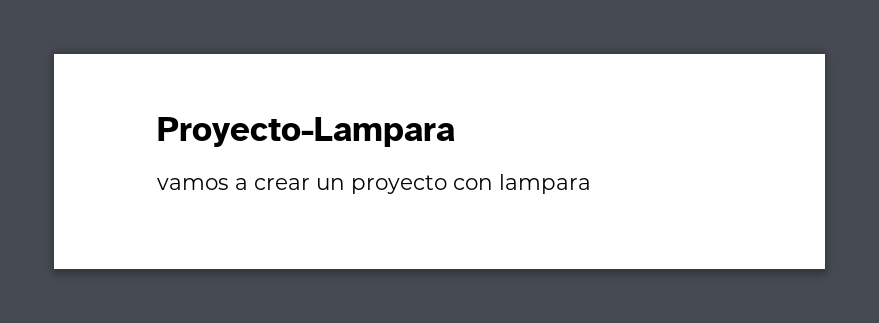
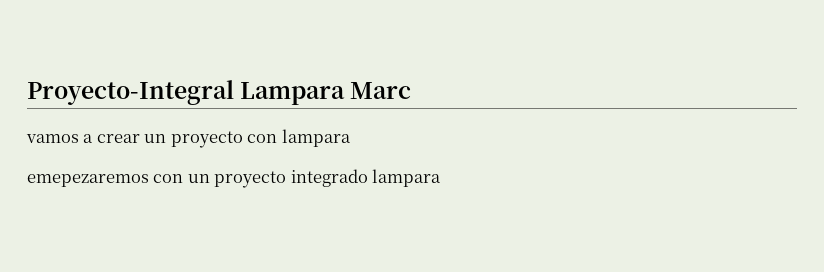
- Proyecto-Lampara
+ Proyecto-Integral Lampara Marc
+ emepezaremos con un proyecto integrado lampara

